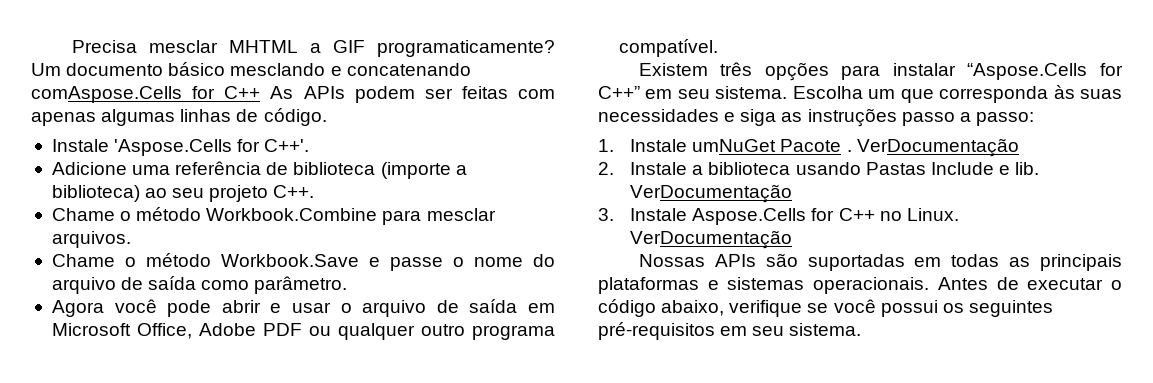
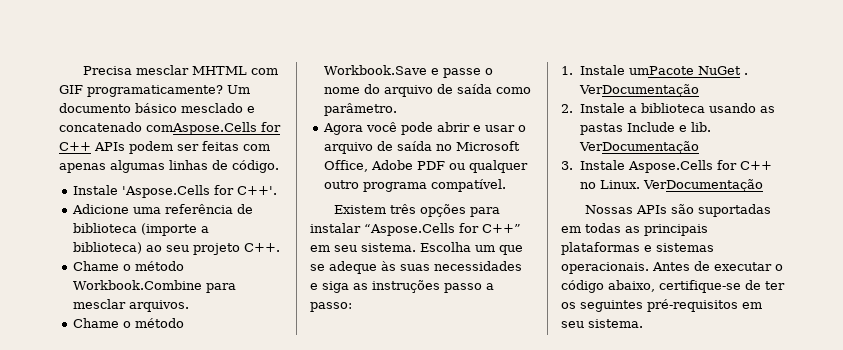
- Precisa mesclar MHTML a GIF programaticamente?
+ Precisa mesclar MHTML com GIF programaticamente?
- Um documento básico mesclando e concatenando comAspose.Cells for C++ As APIs podem ser feitas com apenas algumas linhas de código.
+ Um documento básico mesclado e concatenado comAspose.Cells for C++ APIs podem ser feitas com apenas algumas linhas de código.
- Agora você pode abrir e usar o arquivo de saída em Microsoft Office, Adobe PDF ou qualquer outro programa compatível.
+ Agora você pode abrir e usar o arquivo de saída no Microsoft Office, Adobe PDF ou qualquer outro programa compatível.
- Escolha um que corresponda às suas necessidades e siga as instruções passo a passo:
+ Escolha um que se adeque às suas necessidades e siga as instruções passo a passo:
- 1. Instale umNuGet Pacote .
+ 1. Instale umPacote NuGet .
- 2. Instale a biblioteca usando Pastas Include e lib.
+ 2. Instale a biblioteca usando as pastas Include e lib.
- Antes de executar o código abaixo, verifique se você possui os seguintes pré-requisitos em seu sistema.
+ Antes de executar o código abaixo, certifique-se de ter os seguintes pré-requisitos em seu sistema.

